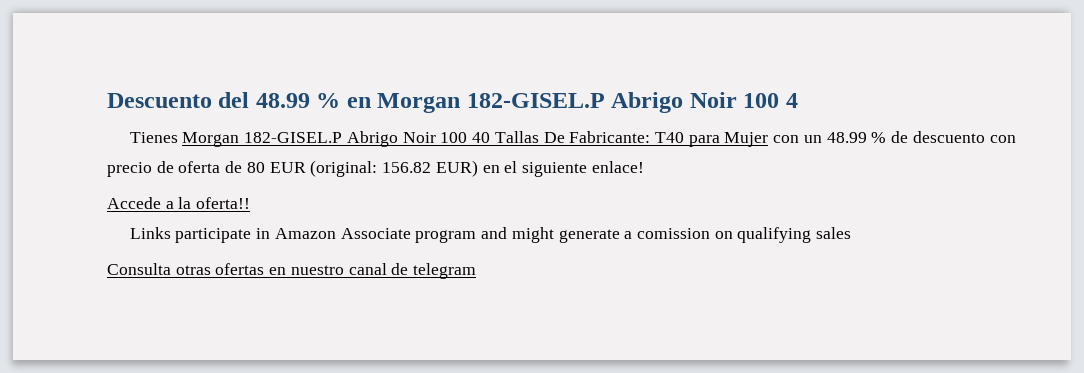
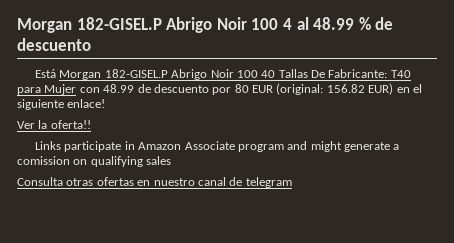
- Descuento del 48.99 % en Morgan 182-GISEL.P Abrigo Noir 100 4
- Tienes Morgan 182-GISEL.P Abrigo Noir 100 40 Tallas De Fabricante: T40 para Mujer con un 48.99 % de descuento con precio de oferta de 80 EUR (original: 156.82 EUR) en el siguiente enlace!
+ Morgan 182-GISEL.P Abrigo Noir 100 4 al 48.99 % de descuento
+ Está Morgan 182-GISEL.P Abrigo Noir 100 40 Tallas De Fabricante: T40 para Mujer con 48.99 de descuento por 80 EUR (original: 156.82 EUR) en el siguiente enlace!
- Accede a la oferta!!
+ Ver la oferta!!

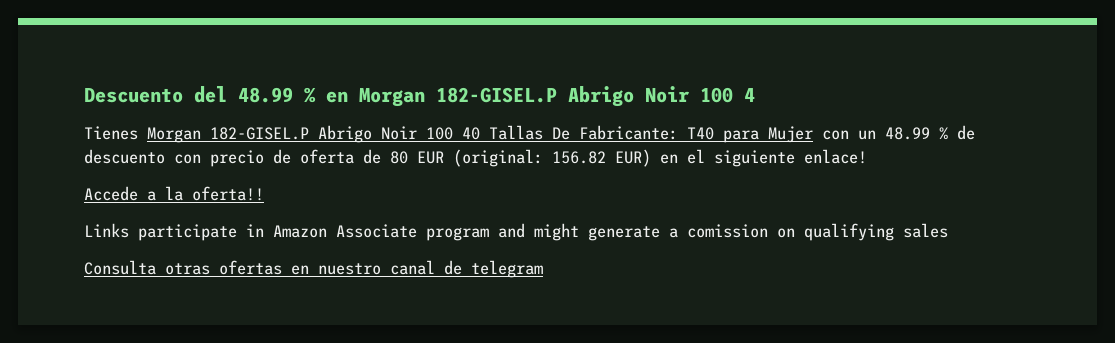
- Morgan 182-GISEL.P Abrigo Noir 100 4 al 48.99 % de descuento
- Está Morgan 182-GISEL.P Abrigo Noir 100 40 Tallas De Fabricante: T40 para Mujer con 48.99 de descuento por 80 EUR (original: 156.82 EUR) en el siguiente enlace!
+ Descuento del 48.99 % en Morgan 182-GISEL.P Abrigo Noir 100 4
+ Tienes Morgan 182-GISEL.P Abrigo Noir 100 40 Tallas De Fabricante: T40 para Mujer con un 48.99 % de descuento con precio de oferta de 80 EUR (original: 156.82 EUR) en el siguiente enlace!
- Ver la oferta!!
+ Accede a la oferta!!

